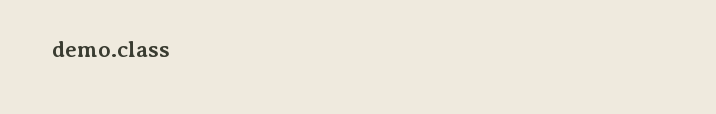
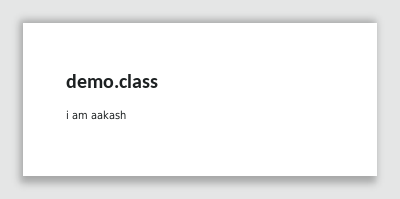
+ i am aakash

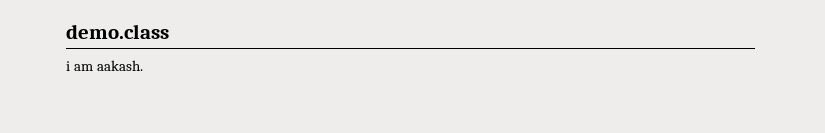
- i am aakash
+ i am aakash.

